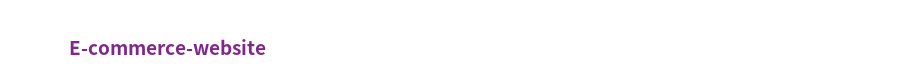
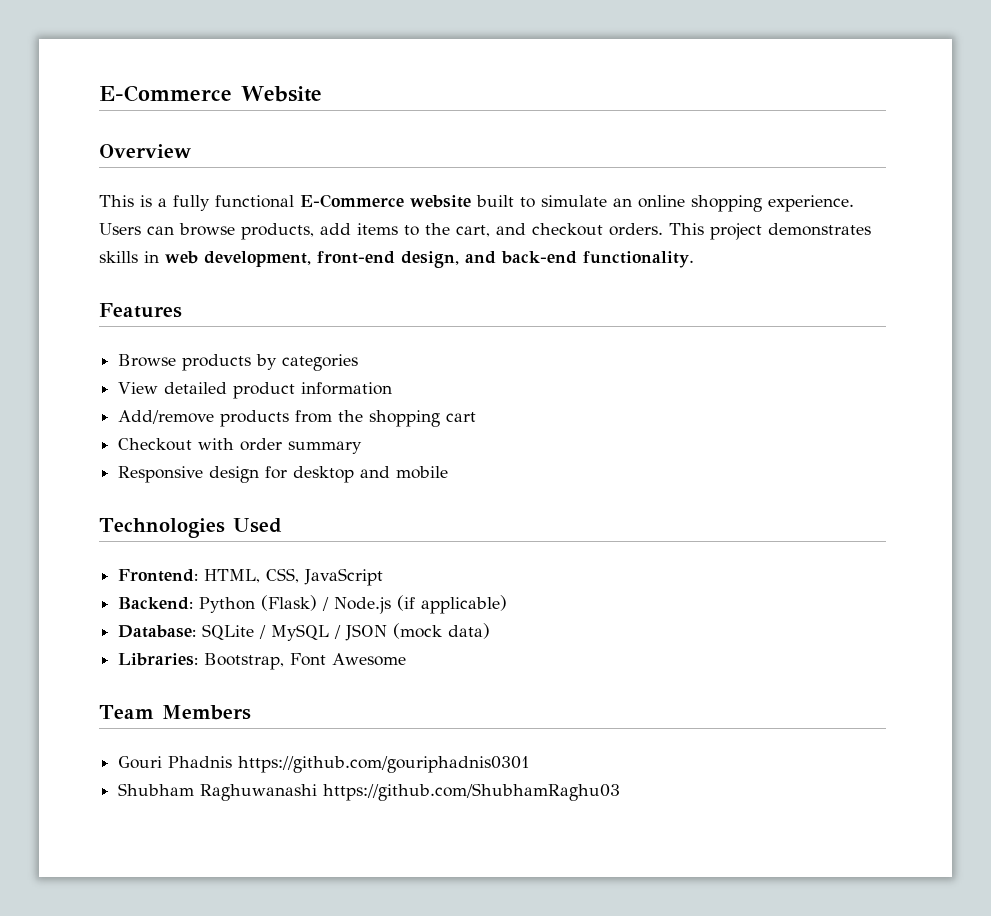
- E-commerce-website
+ E-Commerce Website
+ Overview
+ This is a fully functional E-Commerce website built to simulate an online shopping experience. Users can browse products, add items to the cart, and checkout orders. This project demonstrates skills in web development, front-end design, and back-end functionality.
+ Features
+ Browse products by categories
+ View detailed product information
+ Add/remove products from the shopping cart
+ Checkout with order summary
+ Responsive design for desktop and mobile
+ Technologies Used
+ Frontend: HTML, CSS, JavaScript
+ Backend: Python (Flask) / Node.js (if applicable)
+ Database: SQLite / MySQL / JSON (mock data)
+ Libraries: Bootstrap, Font Awesome
+ Team Members
+ Gouri Phadnis https://github.com/gouriphadnis0301
+ Shubham Raghuwanashi https://github.com/ShubhamRaghu03

